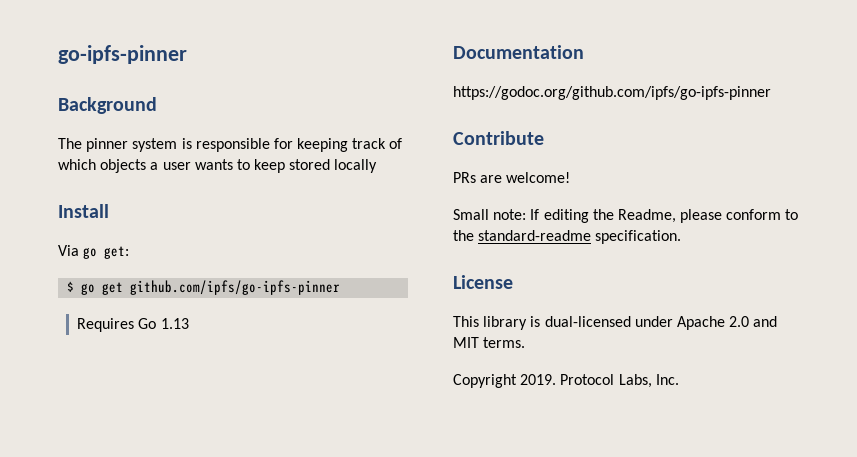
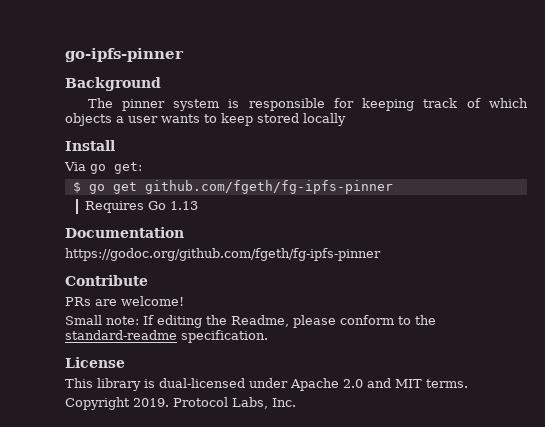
- $ go get github.com/ipfs/go-ipfs-pinner
+ $ go get github.com/fgeth/fg-ipfs-pinner
- https://godoc.org/github.com/ipfs/go-ipfs-pinner
+ https://godoc.org/github.com/fgeth/fg-ipfs-pinner

